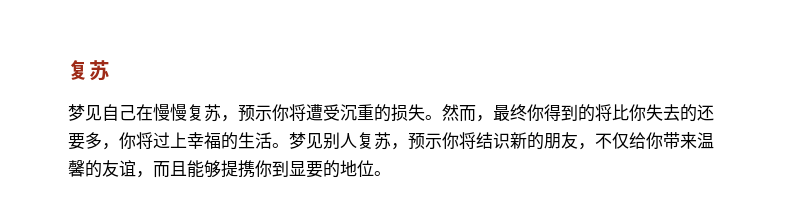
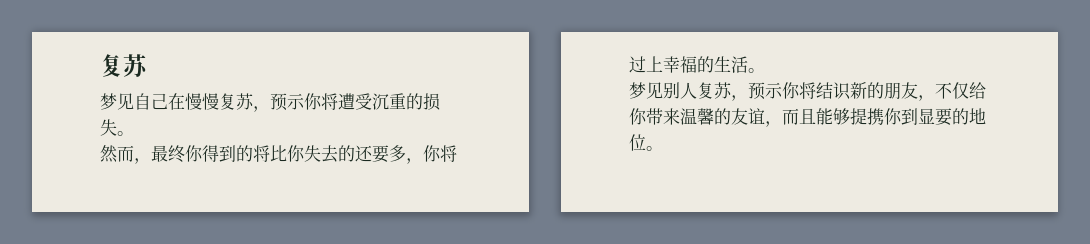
- 梦见自己在慢慢复苏，预示你将遭受沉重的损失。然而，最终你得到的将比你失去的还要多，你将过上幸福的生活。梦见别人复苏，预示你将结识新的朋友，不仅给你带来温馨的友谊，而且能够提携你到显要的地位。
+ 梦见自己在慢慢复苏，预示你将遭受沉重的损失。
+ 然而，最终你得到的将比你失去的还要多，你将过上幸福的生活。
+ 梦见别人复苏，预示你将结识新的朋友，不仅给你带来温馨的友谊，而且能够提携你到显要的地位。

